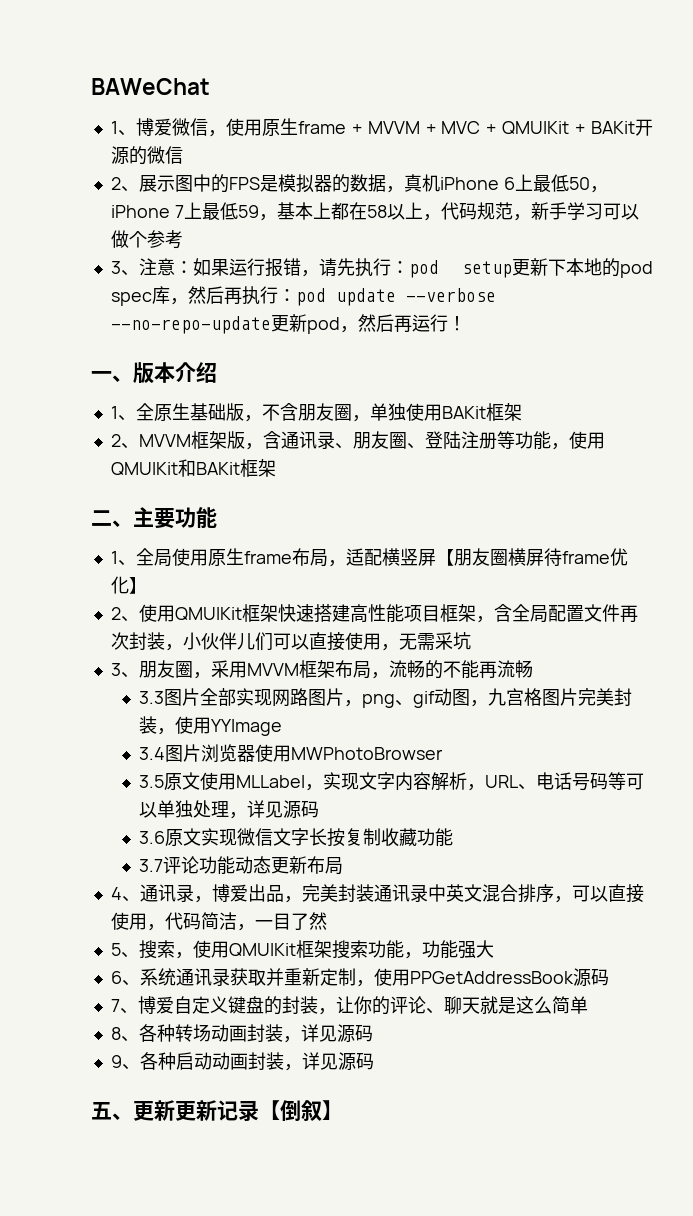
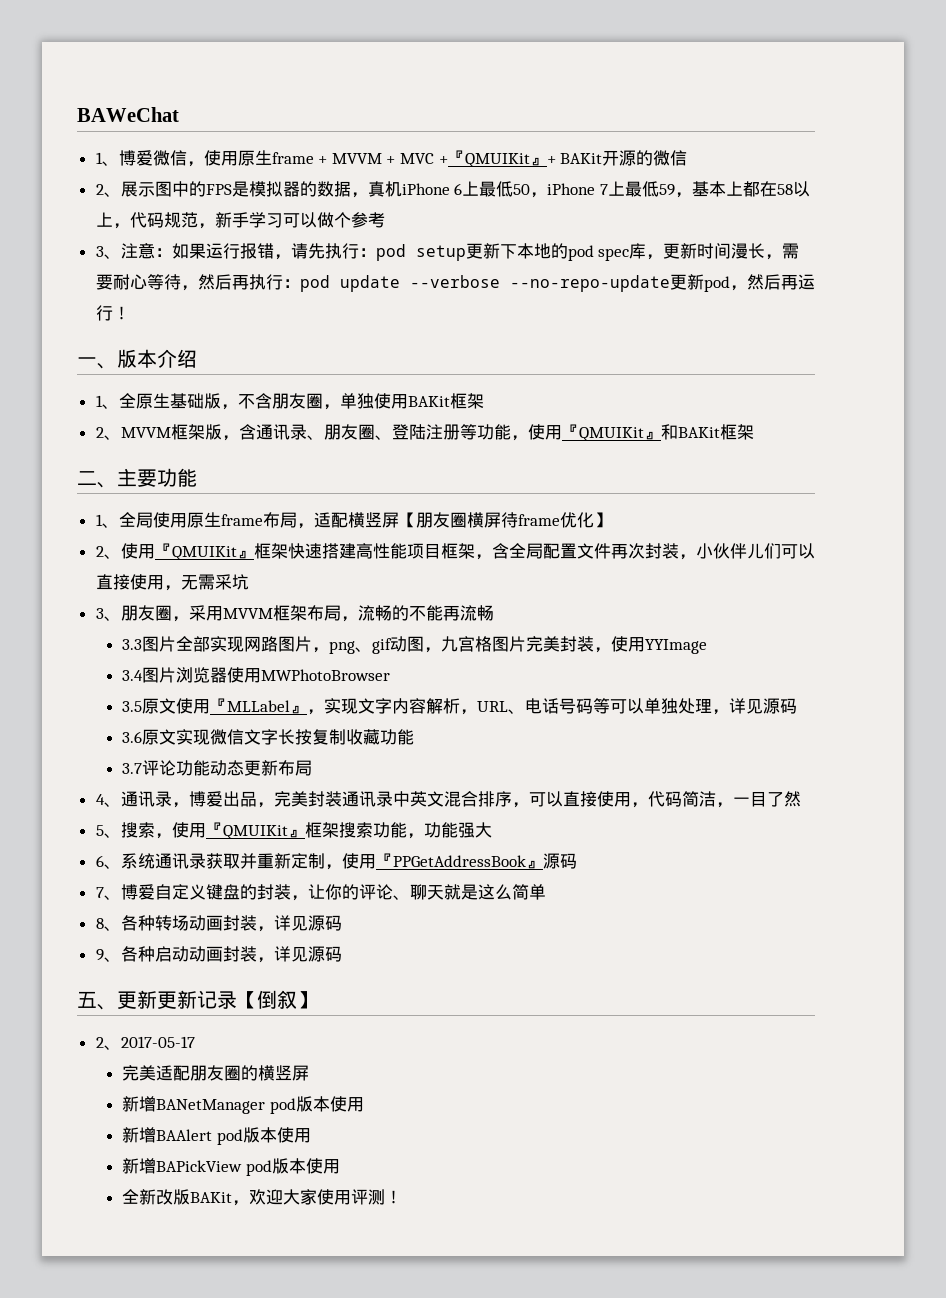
- 1、博爱微信，使用原生frame + MVVM + MVC + QMUIKit + BAKit开源的微信
+ 1、博爱微信，使用原生frame + MVVM + MVC +『QMUIKit』+ BAKit开源的微信
- 3、注意：如果运行报错，请先执行：pod setup更新下本地的pod spec库，然后再执行：pod update --verbose --no-repo-update更新pod，然后再运行！
+ 3、注意：如果运行报错，请先执行：pod setup更新下本地的pod spec库，更新时间漫长，需要耐心等待，然后再执行：pod update --verbose --no-repo-update更新pod，然后再运行！
- 2、MVVM框架版，含通讯录、朋友圈、登陆注册等功能，使用QMUIKit和BAKit框架
+ 2、MVVM框架版，含通讯录、朋友圈、登陆注册等功能，使用『QMUIKit』和BAKit框架
- 2、使用QMUIKit框架快速搭建高性能项目框架，含全局配置文件再次封装，小伙伴儿们可以直接使用，无需采坑
+ 2、使用『QMUIKit』框架快速搭建高性能项目框架，含全局配置文件再次封装，小伙伴儿们可以直接使用，无需采坑
- 3.5原文使用MLLabel，实现文字内容解析，URL、电话号码等可以单独处理，详见源码
+ 3.5原文使用『MLLabel』，实现文字内容解析，URL、电话号码等可以单独处理，详见源码
- 5、搜索，使用QMUIKit框架搜索功能，功能强大
+ 5、搜索，使用『QMUIKit』框架搜索功能，功能强大
- 6、系统通讯录获取并重新定制，使用PPGetAddressBook源码
+ 6、系统通讯录获取并重新定制，使用『PPGetAddressBook』源码
+ 2、2017-05-17
+ 完美适配朋友圈的横竖屏
+ 新增BANetManager pod版本使用
+ 新增BAAlert pod版本使用
+ 新增BAPickView pod版本使用
+ 全新改版BAKit，欢迎大家使用评测！

